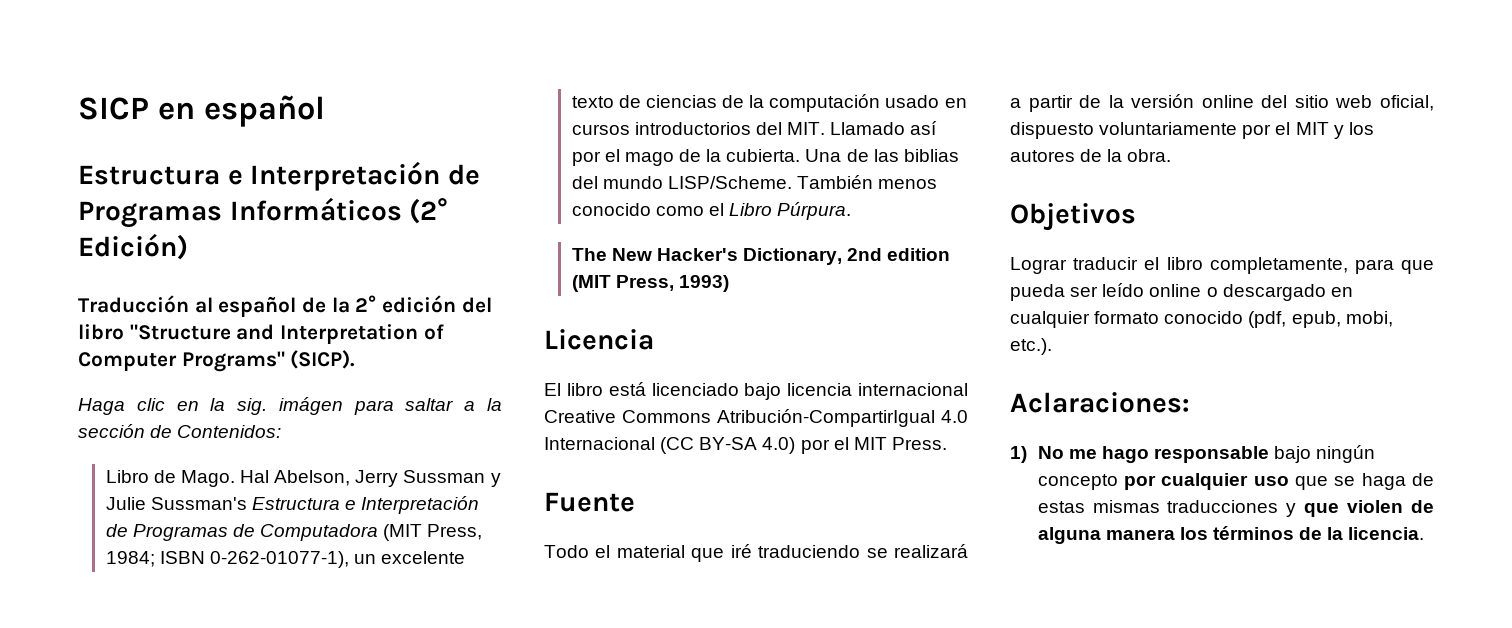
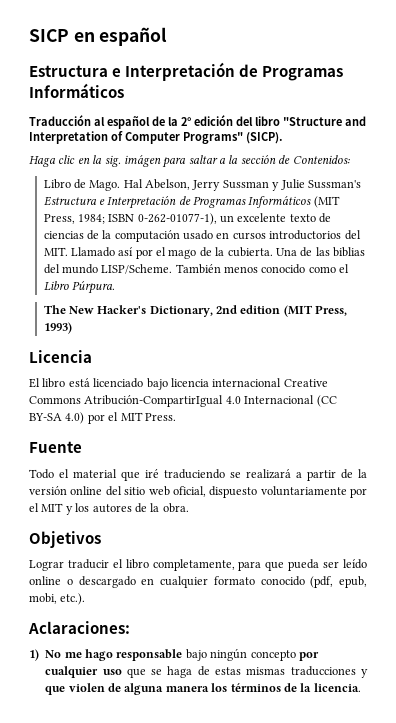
  SICP en español
- Estructura e Interpretación de Programas Informáticos (2° Edición)
+ Estructura e Interpretación de Programas Informáticos
- Hal Abelson, Jerry Sussman y Julie Sussman's Estructura e Interpretación de Programas de Computadora (MIT Press, 1984; ISBN 0-262-01077-1), un excelente texto de ciencias de la computación usado en cursos introductorios del MIT. Llamado así por el mago de la cubierta.
+ Hal Abelson, Jerry Sussman y Julie Sussman's Estructura e Interpretación de Programas Informáticos (MIT Press, 1984; ISBN 0-262-01077-1), un excelente texto de ciencias de la computación usado en cursos introductorios del MIT. Llamado así por el mago de la cubierta.

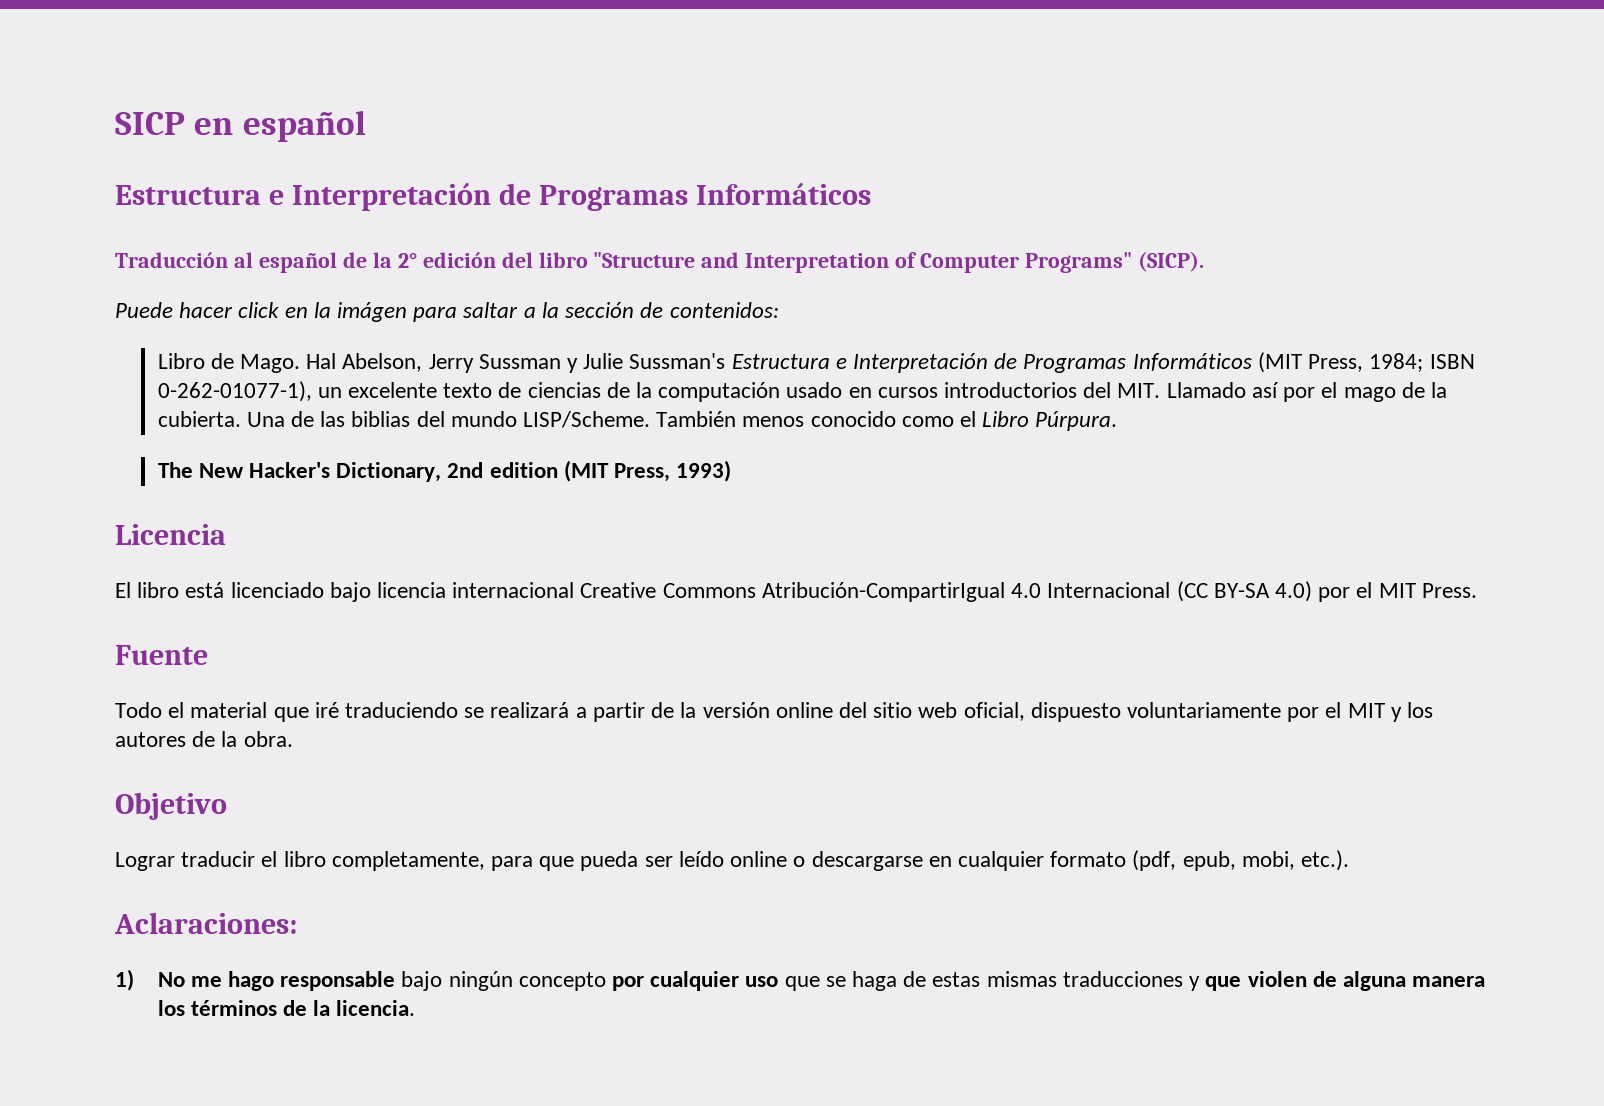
- Haga clic en la sig. imágen para saltar a la sección de Contenidos:
+ Puede hacer click en la imágen para saltar a la sección de contenidos:
- Objetivos
+ Objetivo
- Lograr traducir el libro completamente, para que pueda ser leído online o descargado en cualquier formato conocido (pdf, epub, mobi, etc.).
+ Lograr traducir el libro completamente, para que pueda ser leído online o descargarse en cualquier formato (pdf, epub, mobi, etc.).

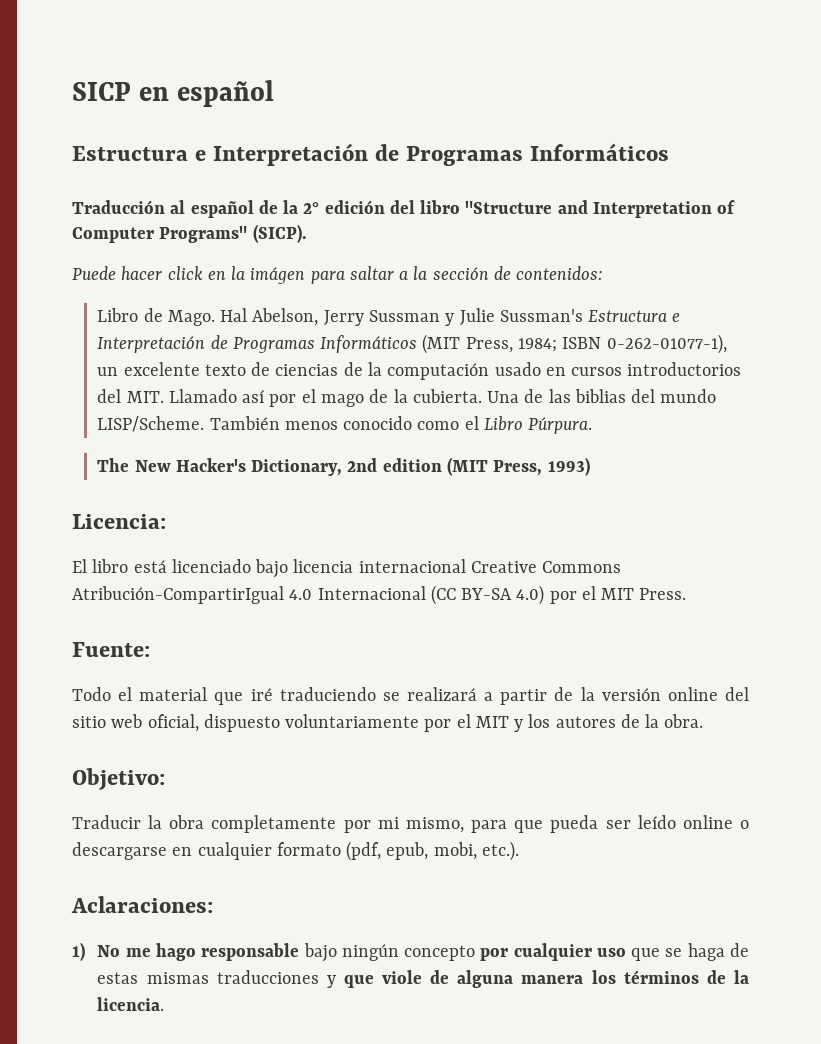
- Licencia
+ Licencia:
- Fuente
+ Fuente:
- Objetivo
- Lograr traducir el libro completamente, para que pueda ser leído online o descargarse en cualquier formato (pdf, epub, mobi, etc.).
+ Objetivo:
+ Traducir la obra completamente por mi mismo, para que pueda ser leído online o descargarse en cualquier formato (pdf, epub, mobi, etc.).
- 1) No me hago responsable bajo ningún concepto por cualquier uso que se haga de estas mismas traducciones y que violen de alguna manera los términos de la licencia.
+ 1) No me hago responsable bajo ningún concepto por cualquier uso que se haga de estas mismas traducciones y que viole de alguna manera los términos de la licencia.

